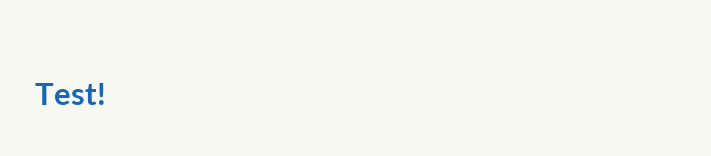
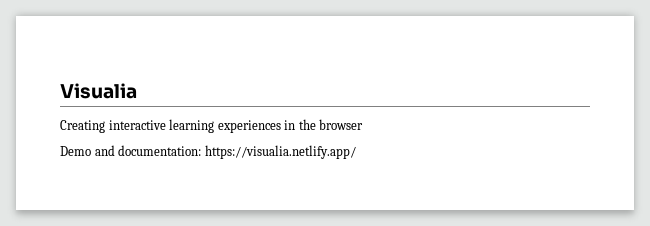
- Test!
+ Visualia
+ Creating interactive learning experiences in the browser
+ Demo and documentation: https://visualia.netlify.app/

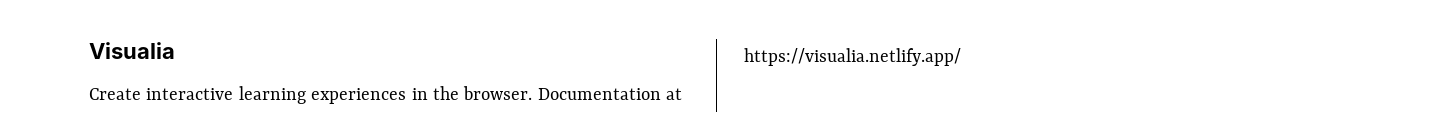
- Creating interactive learning experiences in the browser
- Demo and documentation: https://visualia.netlify.app/
+ Create interactive learning experiences in the browser. Documentation at https://visualia.netlify.app/

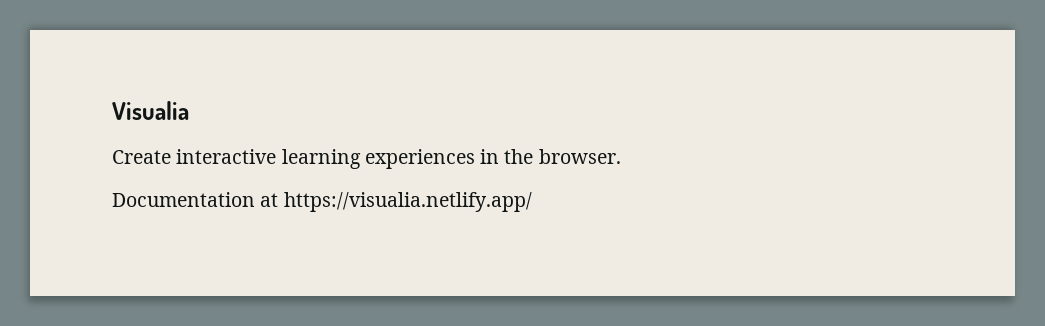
- Create interactive learning experiences in the browser. Documentation at https://visualia.netlify.app/
+ Create interactive learning experiences in the browser.
+ Documentation at https://visualia.netlify.app/

